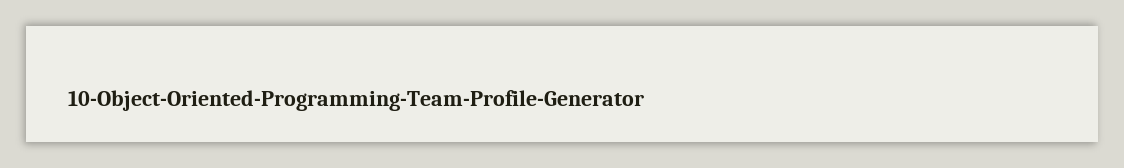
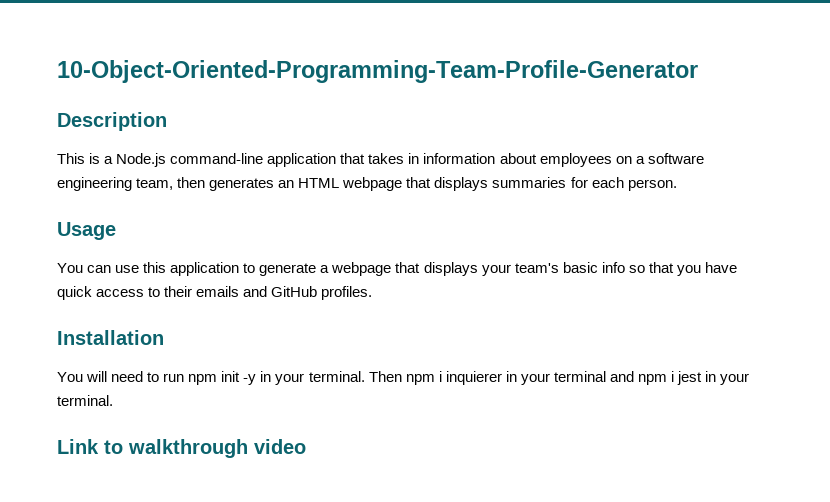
+ Description
+ This is a Node.js command-line application that takes in information about employees on a software engineering team, then generates an HTML webpage that displays summaries for each person.
+ Usage
+ You can use this application to generate a webpage that displays your team's basic info so that you have quick access to their emails and GitHub profiles.
+ Installation
+ You will need to run npm init -y in your terminal. Then npm i inquierer in your terminal and npm i jest in your terminal.
+ Link to walkthrough video

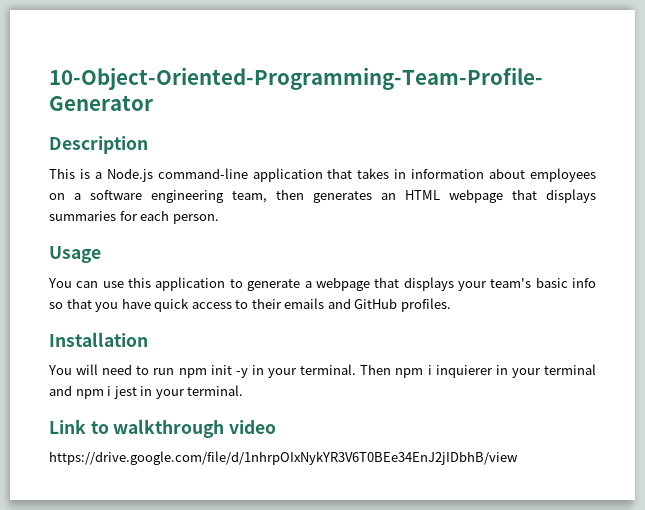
+ https://drive.google.com/file/d/1nhrpOIxNykYR3V6T0BEe34EnJ2jIDbhB/view

